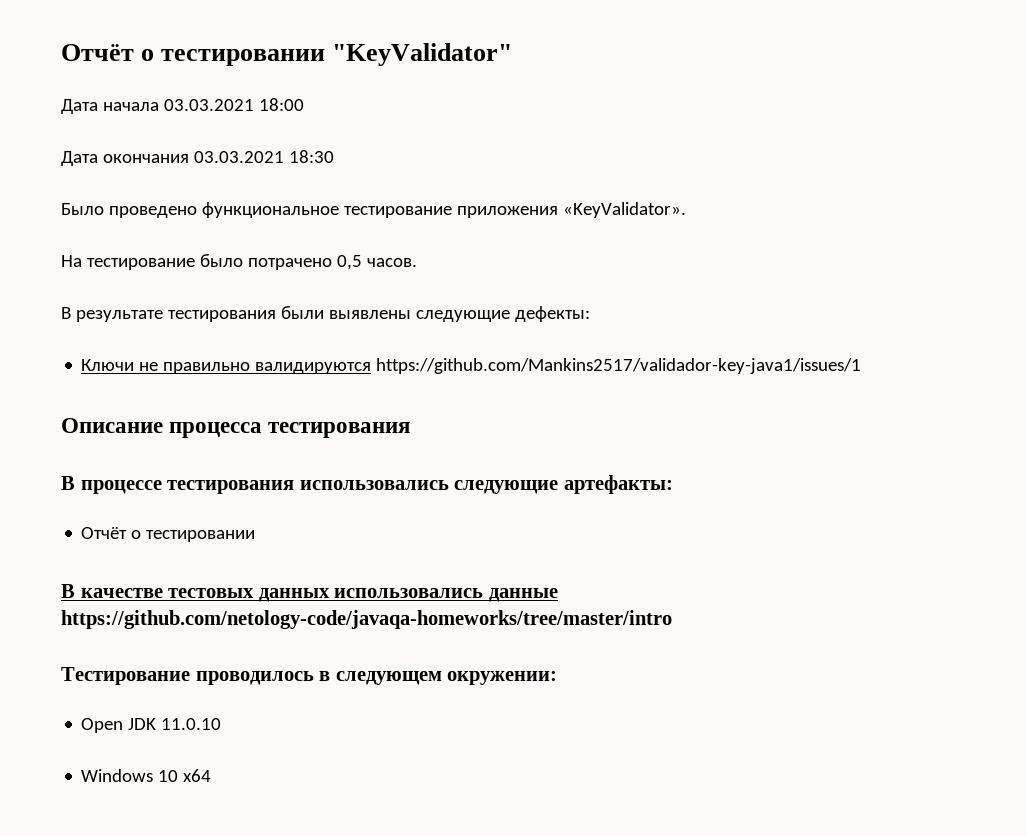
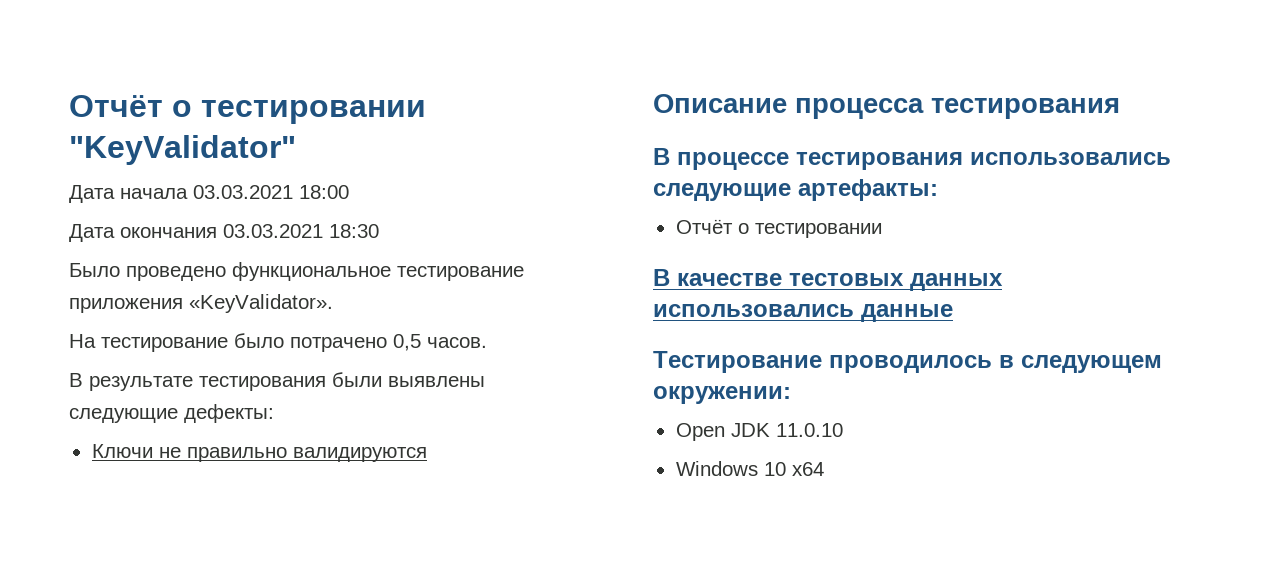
- Ключи не правильно валидируются https://github.com/Mankins2517/validador-key-java1/issues/1
+ Ключи не правильно валидируются
- В качестве тестовых данных использовались данные https://github.com/netology-code/javaqa-homeworks/tree/master/intro
+ В качестве тестовых данных использовались данные

